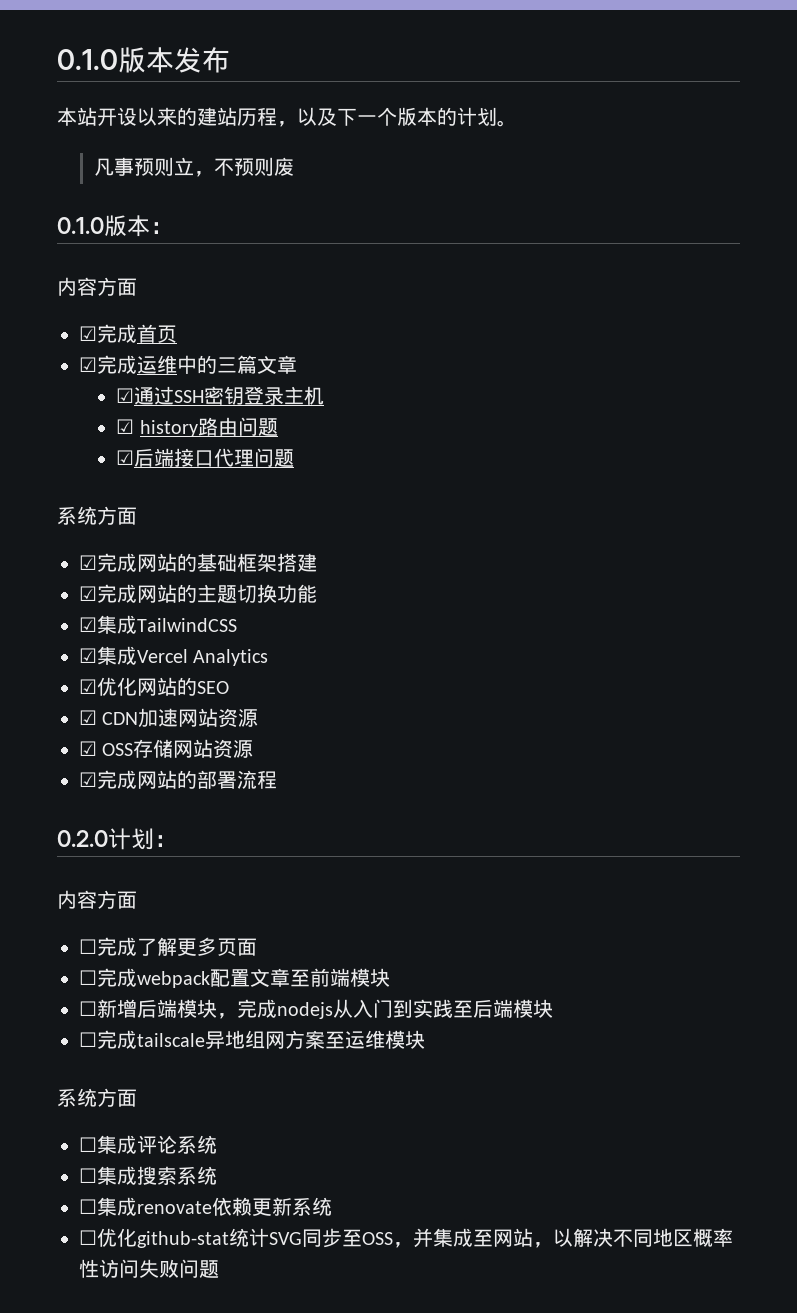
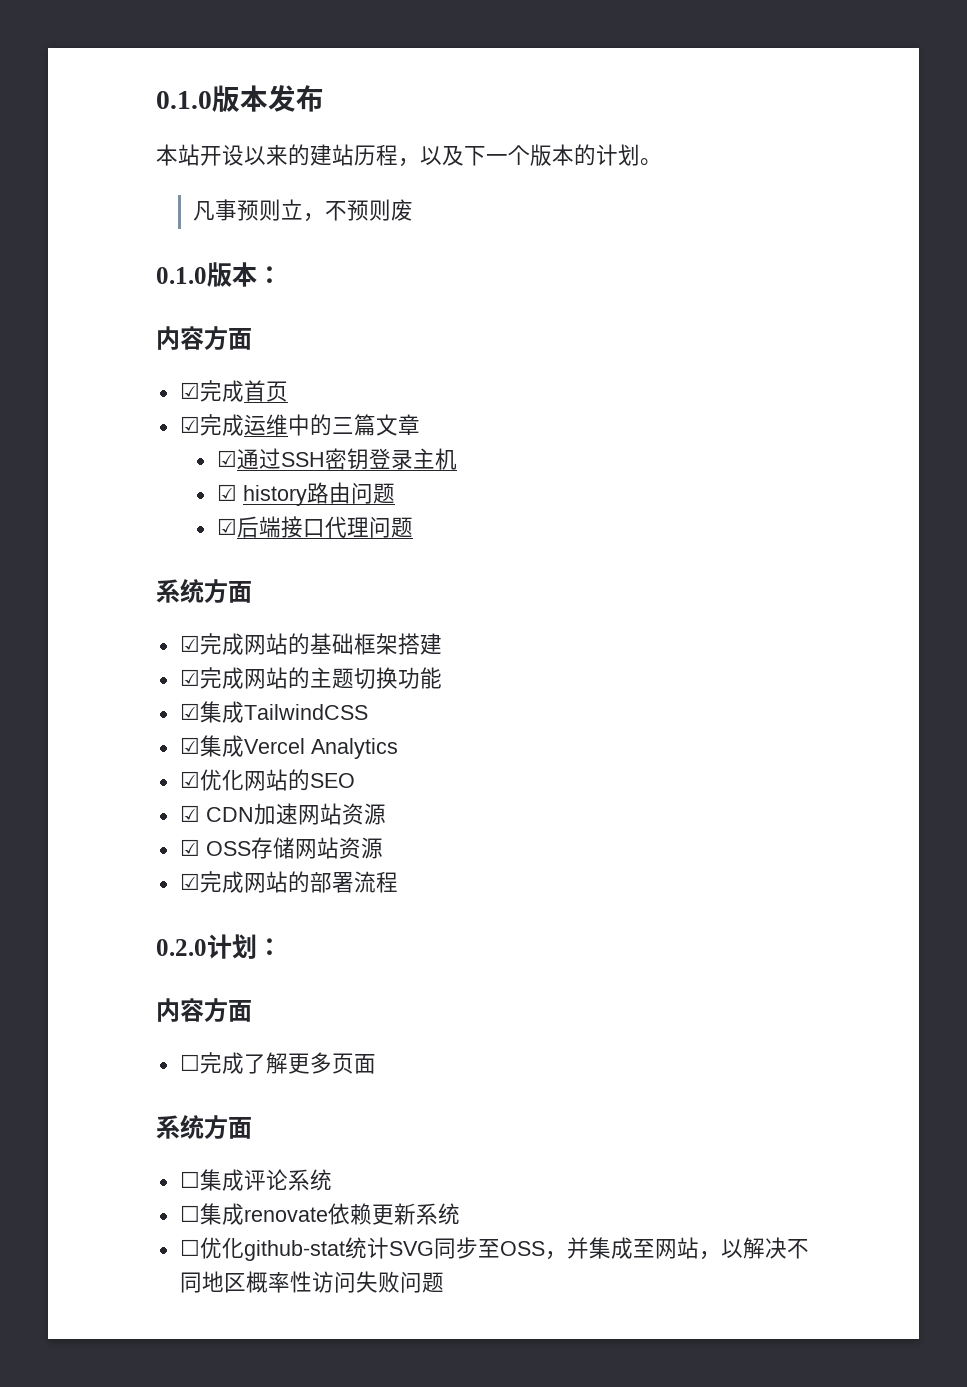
- ☐完成webpack配置文章至前端模块
- ☐新增后端模块，完成nodejs从入门到实践至后端模块
- ☐完成tailscale异地组网方案至运维模块
- ☐集成搜索系统

